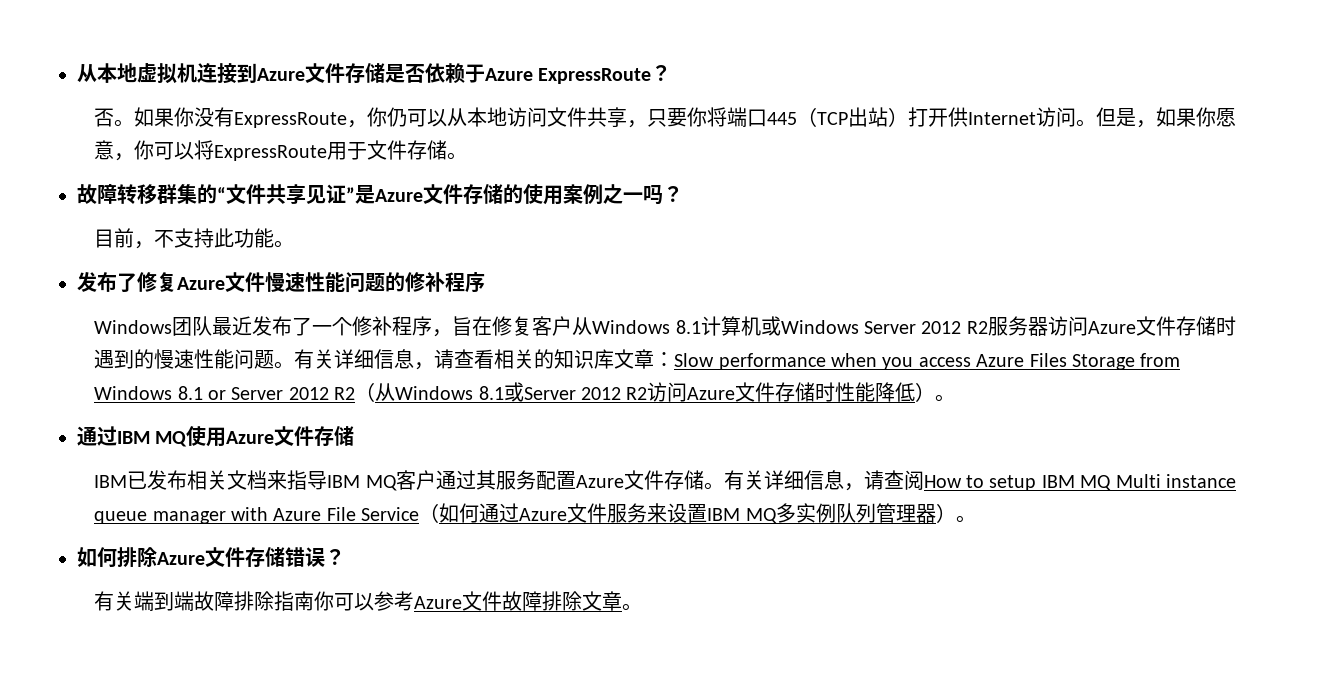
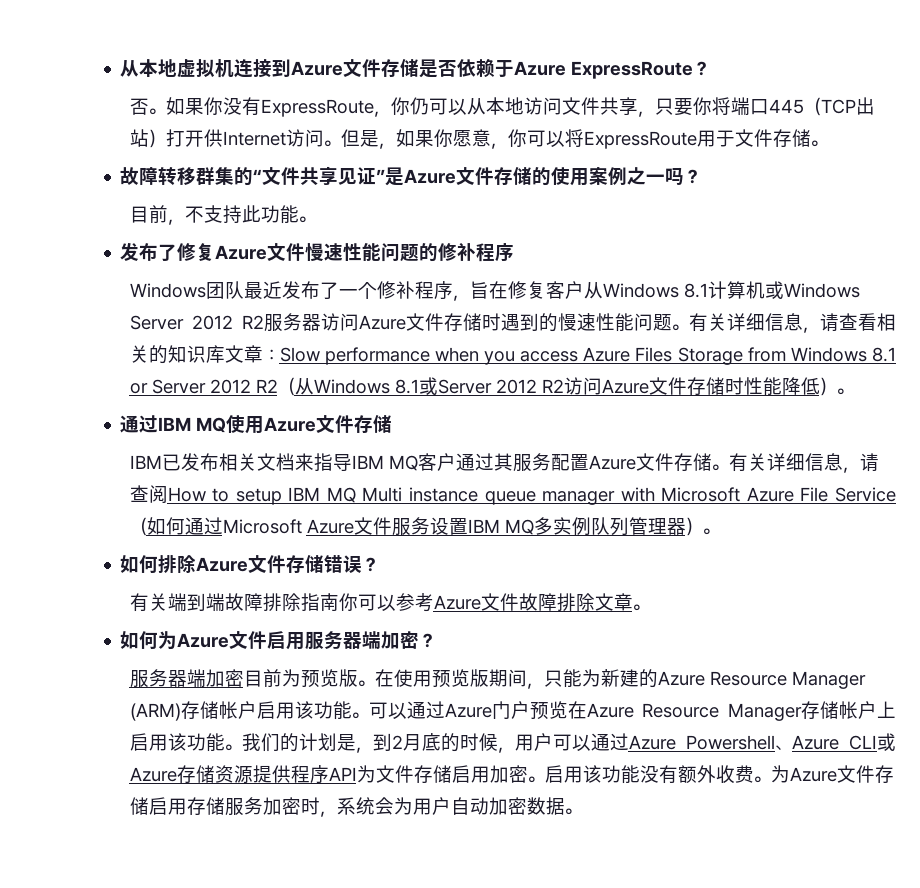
- 有关详细信息，请查阅How to setup IBM MQ Multi instance queue manager with Azure File Service（如何通过Azure文件服务来设置IBM MQ多实例队列管理器）。
+ 有关详细信息，请查阅How to setup IBM MQ Multi instance queue manager with Microsoft Azure File Service（如何通过Microsoft Azure文件服务设置IBM MQ多实例队列管理器）。
+ 如何为Azure文件启用服务器端加密？
+ 服务器端加密目前为预览版。在使用预览版期间，只能为新建的Azure Resource Manager (ARM)存储帐户启用该功能。可以通过Azure门户预览在Azure Resource Manager存储帐户上启用该功能。我们的计划是，到2月底的时候，用户可以通过Azure Powershell、Azure CLI或Azure存储资源提供程序API为文件存储启用加密。启用该功能没有额外收费。为Azure文件存储启用存储服务加密时，系统会为用户自动加密数据。

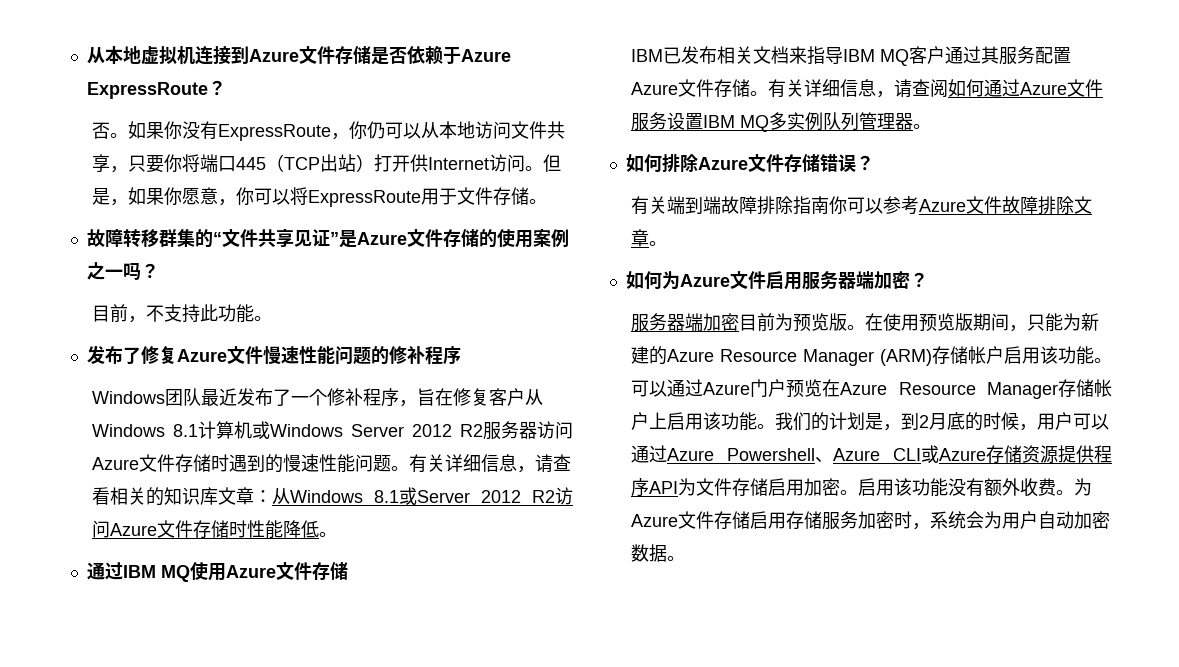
- 有关详细信息，请查看相关的知识库文章：Slow performance when you access Azure Files Storage from Windows 8.1 or Server 2012 R2（从Windows 8.1或Server 2012 R2访问Azure文件存储时性能降低）。
+ 有关详细信息，请查看相关的知识库文章：从Windows 8.1或Server 2012 R2访问Azure文件存储时性能降低。
- 有关详细信息，请查阅How to setup IBM MQ Multi instance queue manager with Microsoft Azure File Service（如何通过Microsoft Azure文件服务设置IBM MQ多实例队列管理器）。
+ 有关详细信息，请查阅如何通过Azure文件服务设置IBM MQ多实例队列管理器。

